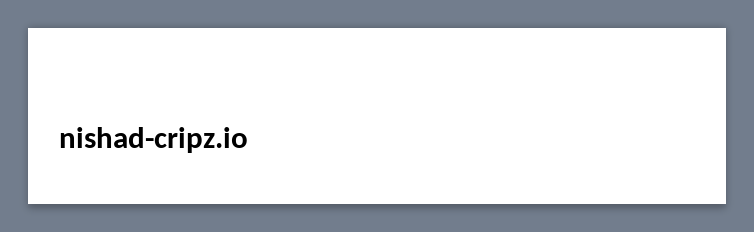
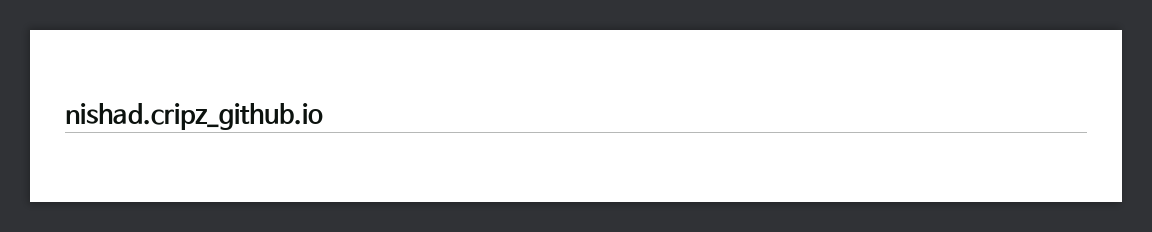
- nishad-cripz.io
+ nishad.cripz_github.io

